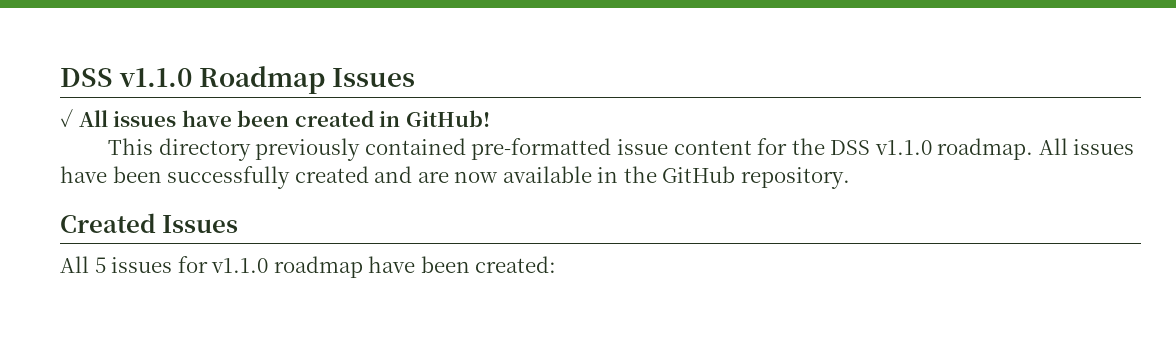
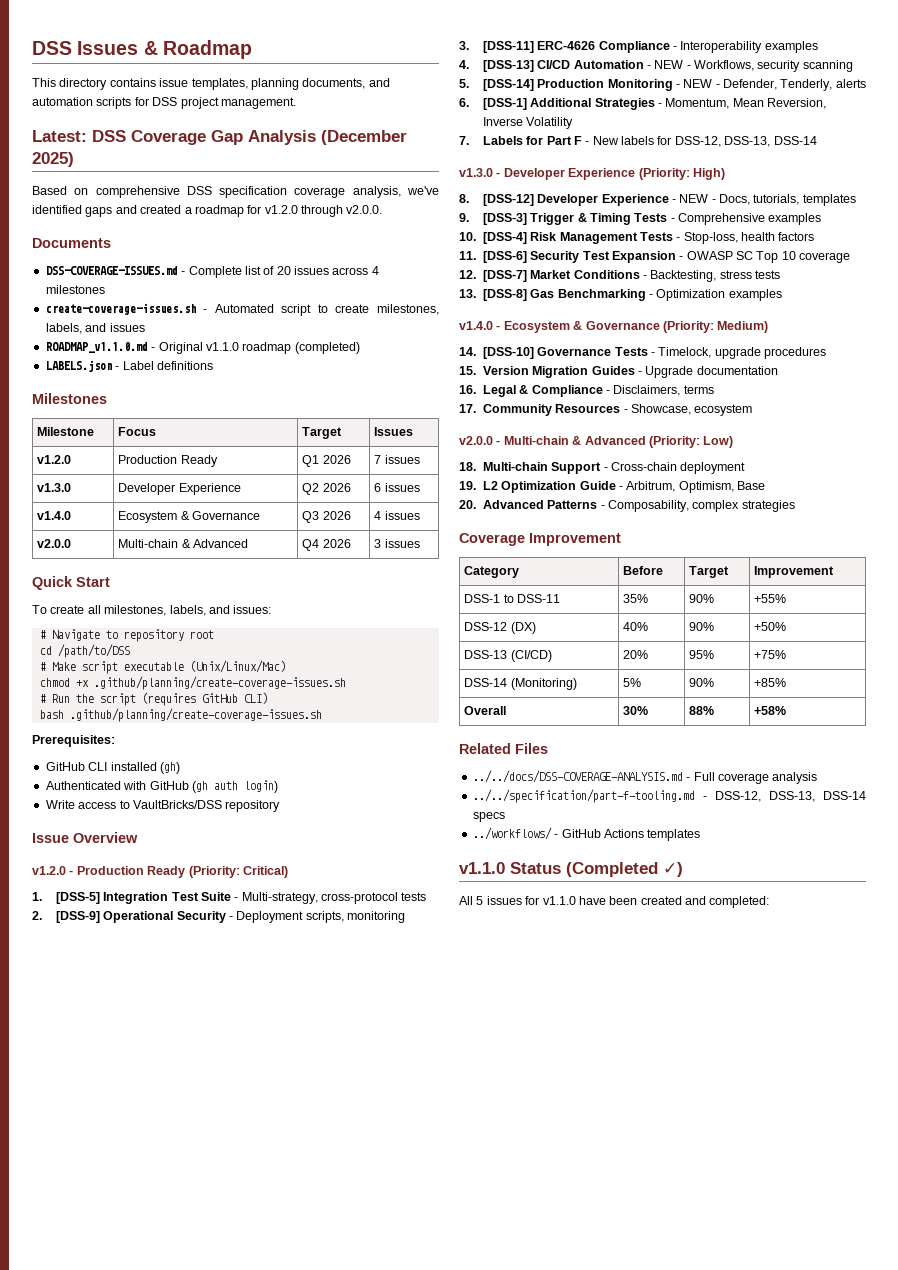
- DSS v1.1.0 Roadmap Issues
- ✓ All issues have been created in GitHub!
- This directory previously contained pre-formatted issue content for the DSS v1.1.0 roadmap. All issues have been successfully created and are now available in the GitHub repository.
- Created Issues
+ DSS Issues & Roadmap
+ This directory contains issue templates, planning documents, and automation scripts for DSS project management.
+ Latest: DSS Coverage Gap Analysis (December 2025)
+ Based on comprehensive DSS specification coverage analysis, we've identified gaps and created a roadmap for v1.2.0 through v2.0.0.
+ Documents
+ DSS-COVERAGE-ISSUES.md - Complete list of 20 issues across 4 milestones
+ create-coverage-issues.sh - Automated script to create milestones, labels, and issues
+ ROADMAP_v1.1.0.md - Original v1.1.0 roadmap (completed)
+ LABELS.json - Label definitions
+ Milestones
+ Milestone | Focus | Target | Issues
+ v1.2.0 | Production Ready | Q1 2026 | 7 issues
+ v1.3.0 | Developer Experience | Q2 2026 | 6 issues
+ v1.4.0 | Ecosystem & Governance | Q3 2026 | 4 issues
+ v2.0.0 | Multi-chain & Advanced | Q4 2026 | 3 issues
+ Quick Start
+ To create all milestones, labels, and issues:
+ # Navigate to repository root
+ cd /path/to/DSS
+ # Make script executable (Unix/Linux/Mac)
+ chmod +x .github/planning/create-coverage-issues.sh
+ # Run the script (requires GitHub CLI)
+ bash .github/planning/create-coverage-issues.sh
+ Prerequisites:
+ GitHub CLI installed (gh)
+ Authenticated with GitHub (gh auth login)
+ Write access to VaultBricks/DSS repository
+ Issue Overview
+ v1.2.0 - Production Ready (Priority: Critical)
+ 1. [DSS-5] Integration Test Suite - Multi-strategy, cross-protocol tests
+ 2. [DSS-9] Operational Security - Deployment scripts, monitoring
+ 3. [DSS-11] ERC-4626 Compliance - Interoperability examples
+ 4. [DSS-13] CI/CD Automation - NEW - Workflows, security scanning
+ 5. [DSS-14] Production Monitoring - NEW - Defender, Tenderly, alerts
+ 6. [DSS-1] Additional Strategies - Momentum, Mean Reversion, Inverse Volatility
+ 7. Labels for Part F - New labels for DSS-12, DSS-13, DSS-14
+ v1.3.0 - Developer Experience (Priority: High)
+ 8. [DSS-12] Developer Experience - NEW - Docs, tutorials, templates
+ 9. [DSS-3] Trigger & Timing Tests - Comprehensive examples
+ 10. [DSS-4] Risk Management Tests - Stop-loss, health factors
+ 11. [DSS-6] Security Test Expansion - OWASP SC Top 10 coverage
+ 12. [DSS-7] Market Conditions - Backtesting, stress tests
+ 13. [DSS-8] Gas Benchmarking - Optimization examples
+ v1.4.0 - Ecosystem & Governance (Priority: Medium)
+ 14. [DSS-10] Governance Tests - Timelock, upgrade procedures
+ 15. Version Migration Guides - Upgrade documentation
+ 16. Legal & Compliance - Disclaimers, terms
+ 17. Community Resources - Showcase, ecosystem
+ v2.0.0 - Multi-chain & Advanced (Priority: Low)
+ 18. Multi-chain Support - Cross-chain deployment
+ 19. L2 Optimization Guide - Arbitrum, Optimism, Base
+ 20. Advanced Patterns - Composability, complex strategies
+ Coverage Improvement
+ Category | Before | Target | Improvement
+ DSS-1 to DSS-11 | 35% | 90% | +55%
+ DSS-12 (DX) | 40% | 90% | +50%
+ DSS-13 (CI/CD) | 20% | 95% | +75%
+ DSS-14 (Monitoring) | 5% | 90% | +85%
+ Overall | 30% | 88% | +58%
+ Related Files
+ ../../docs/DSS-COVERAGE-ANALYSIS.md - Full coverage analysis
+ ../../specification/part-f-tooling.md - DSS-12, DSS-13, DSS-14 specs
+ ../workflows/ - GitHub Actions templates
+ v1.1.0 Status (Completed ✓)
- All 5 issues for v1.1.0 roadmap have been created:
+ All 5 issues for v1.1.0 have been created and completed:

